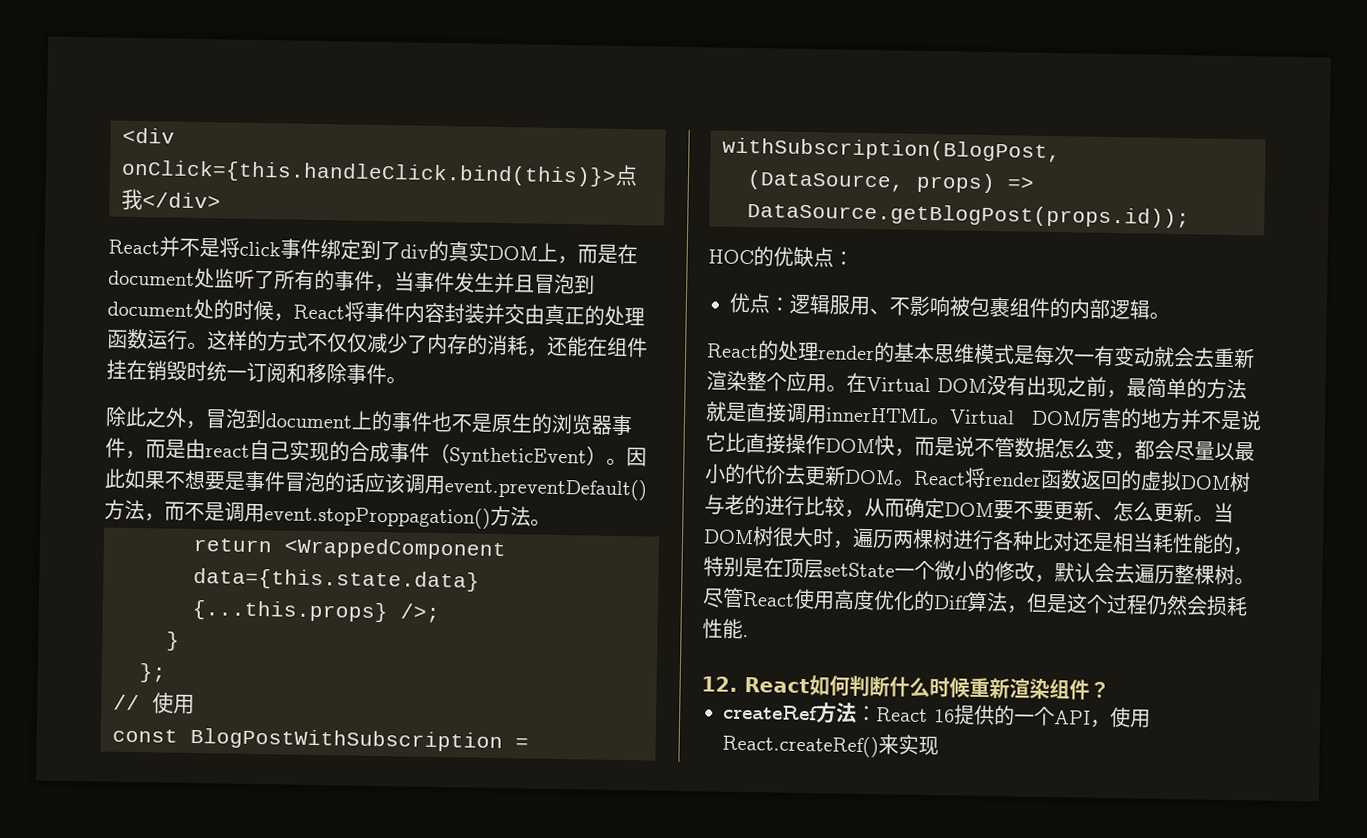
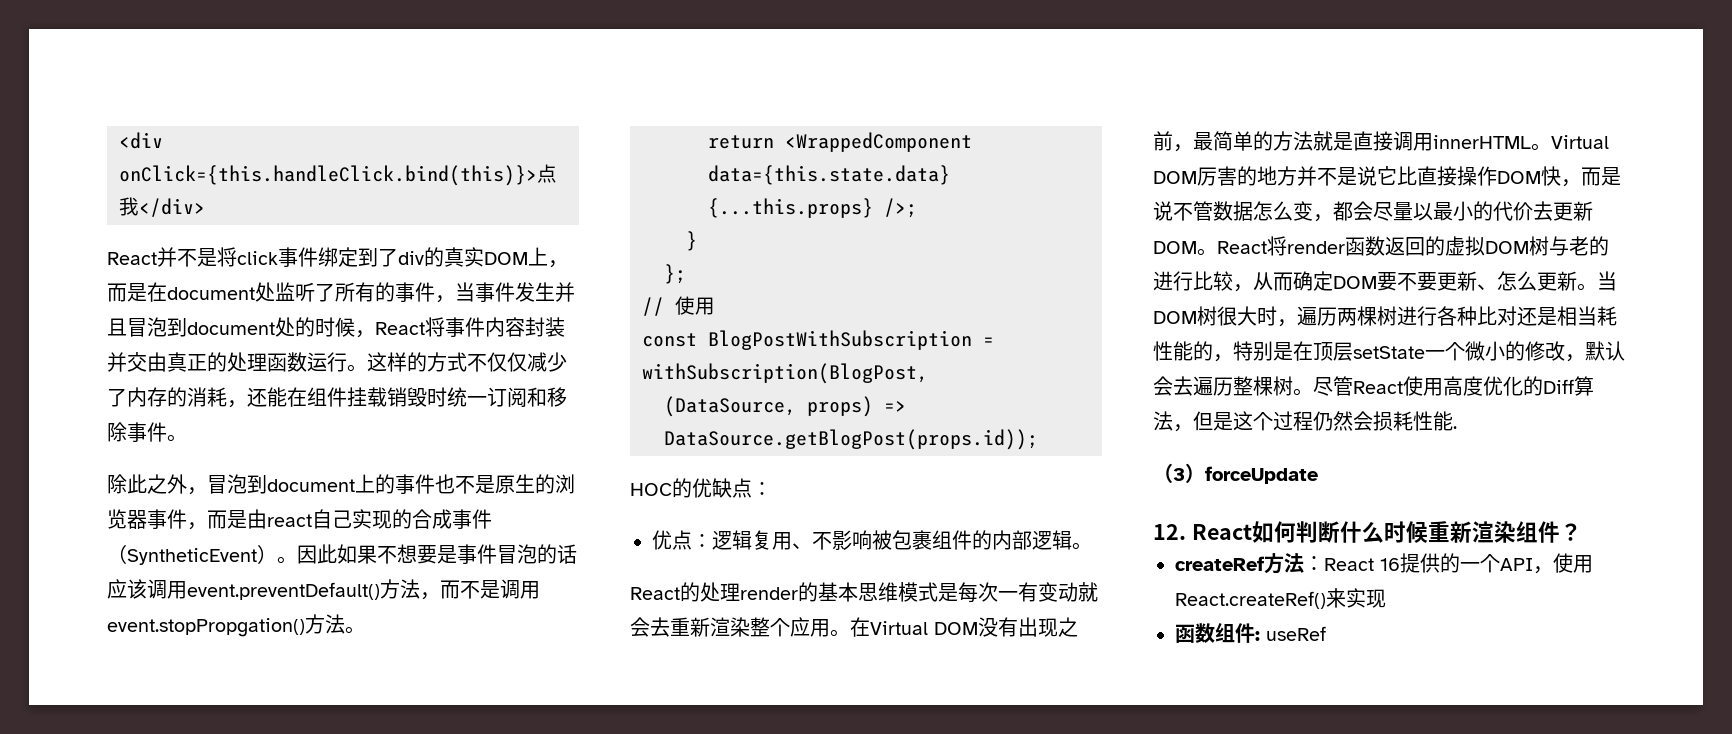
- 这样的方式不仅仅减少了内存的消耗，还能在组件挂在销毁时统一订阅和移除事件。
+ 这样的方式不仅仅减少了内存的消耗，还能在组件挂载销毁时统一订阅和移除事件。
- 因此如果不想要是事件冒泡的话应该调用event.preventDefault()方法，而不是调用event.stopProppagation()方法。
+ 因此如果不想要是事件冒泡的话应该调用event.preventDefault()方法，而不是调用event.stopPropgation()方法。
- 优点∶逻辑服用、不影响被包裹组件的内部逻辑。
+ 优点∶逻辑复用、不影响被包裹组件的内部逻辑。
+ （3）forceUpdate
+ 函数组件: useRef

